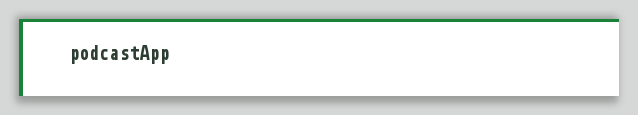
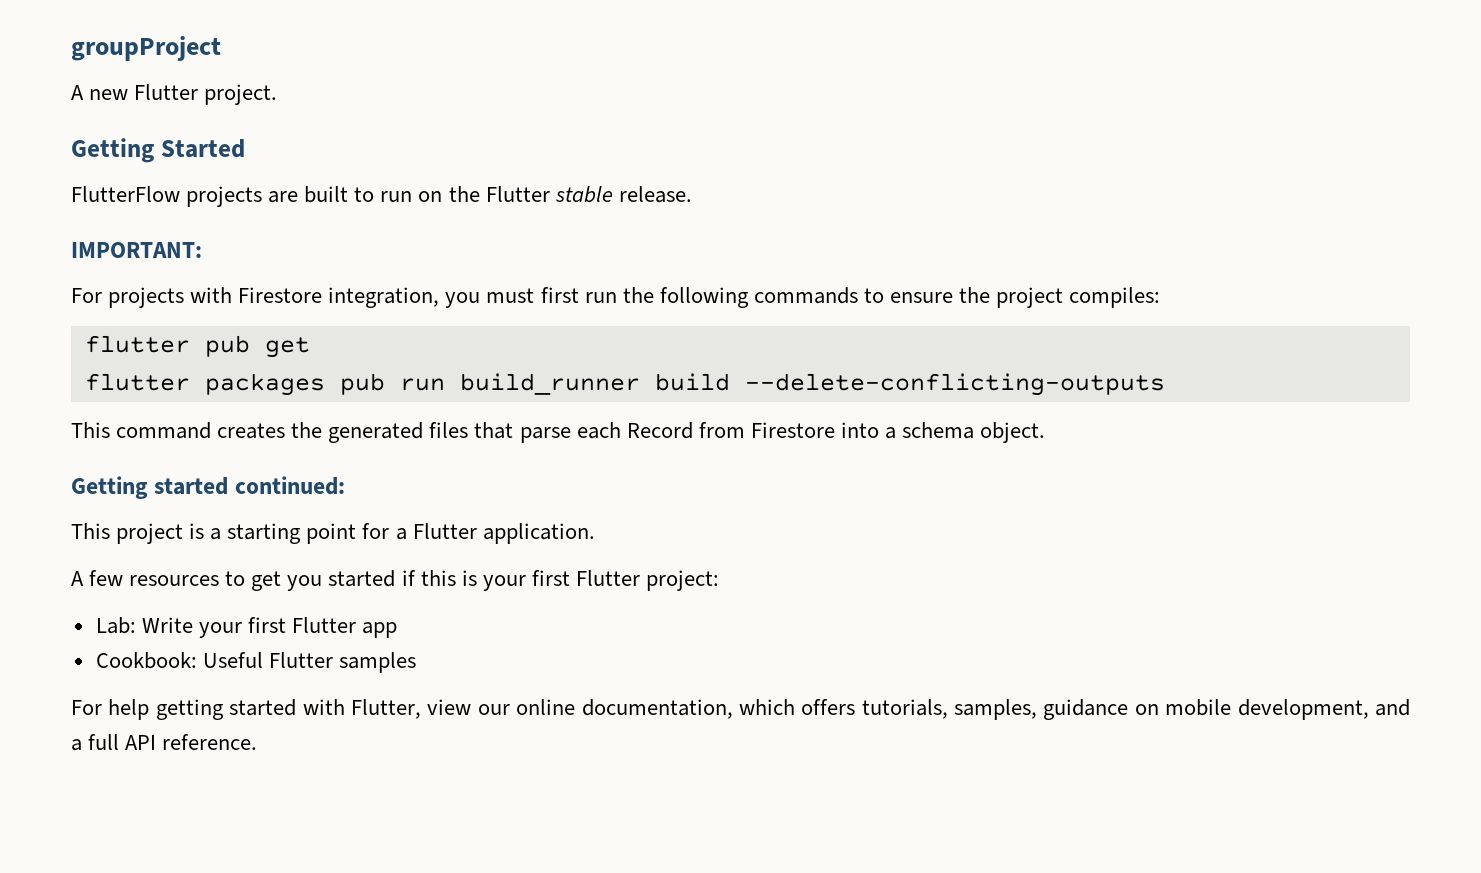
- podcastApp
+ groupProject
+ A new Flutter project.
+ Getting Started
+ FlutterFlow projects are built to run on the Flutter stable release.
+ IMPORTANT:
+ For projects with Firestore integration, you must first run the following commands to ensure the project compiles:
+ flutter pub get
+ flutter packages pub run build_runner build --delete-conflicting-outputs
+ This command creates the generated files that parse each Record from Firestore into a schema object.
+ Getting started continued:
+ This project is a starting point for a Flutter application.
+ A few resources to get you started if this is your first Flutter project:
+ Lab: Write your first Flutter app
+ Cookbook: Useful Flutter samples
+ For help getting started with Flutter, view our online documentation, which offers tutorials, samples, guidance on mobile development, and a full API reference.

